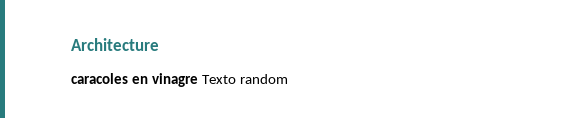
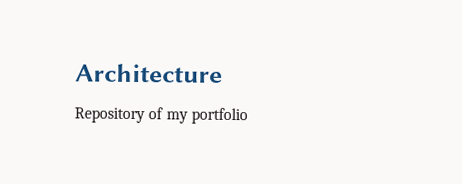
- caracoles en vinagre Texto random
+ Repository of my portfolio

